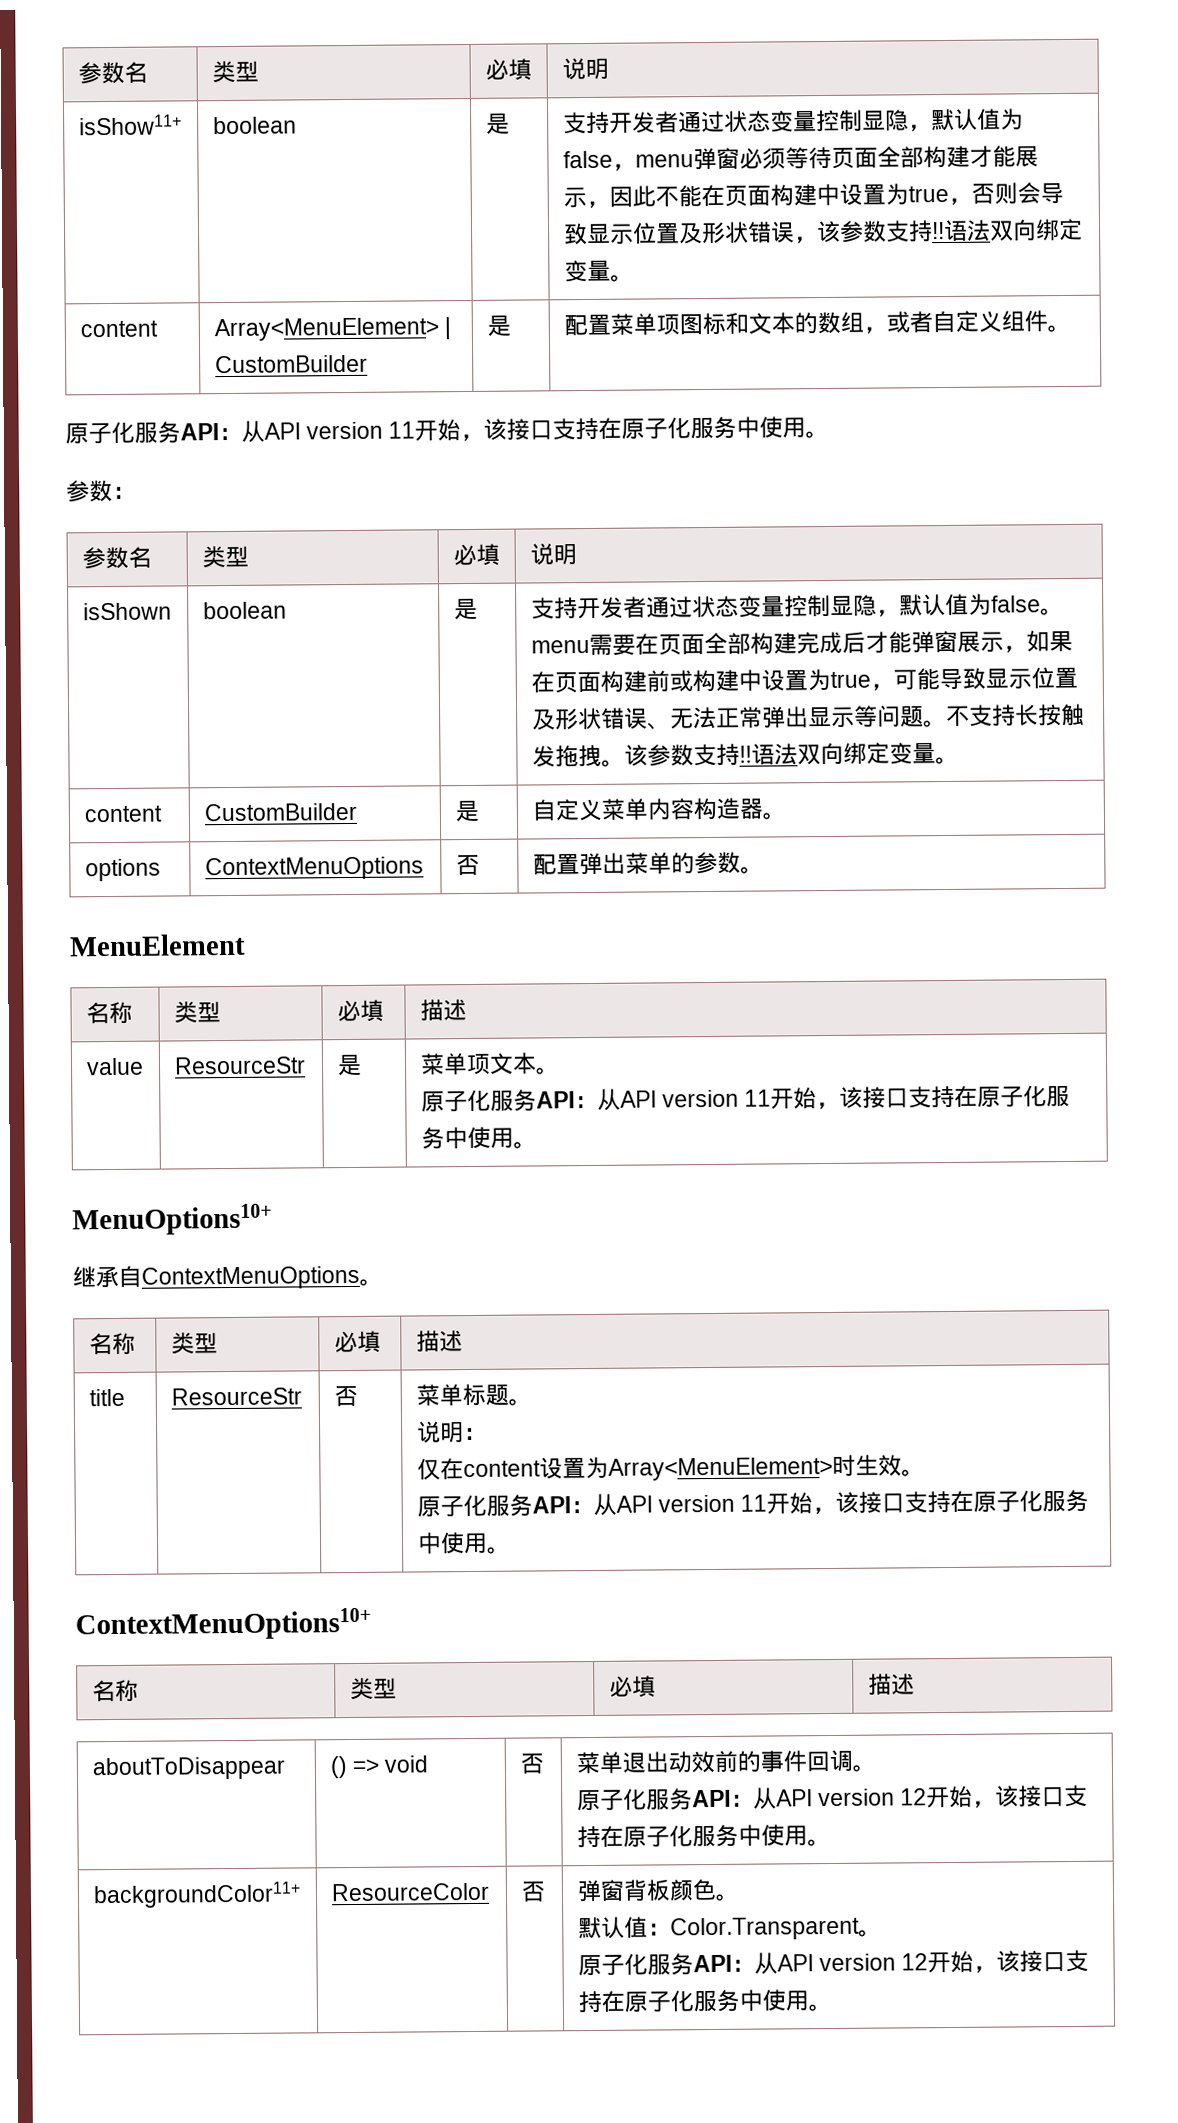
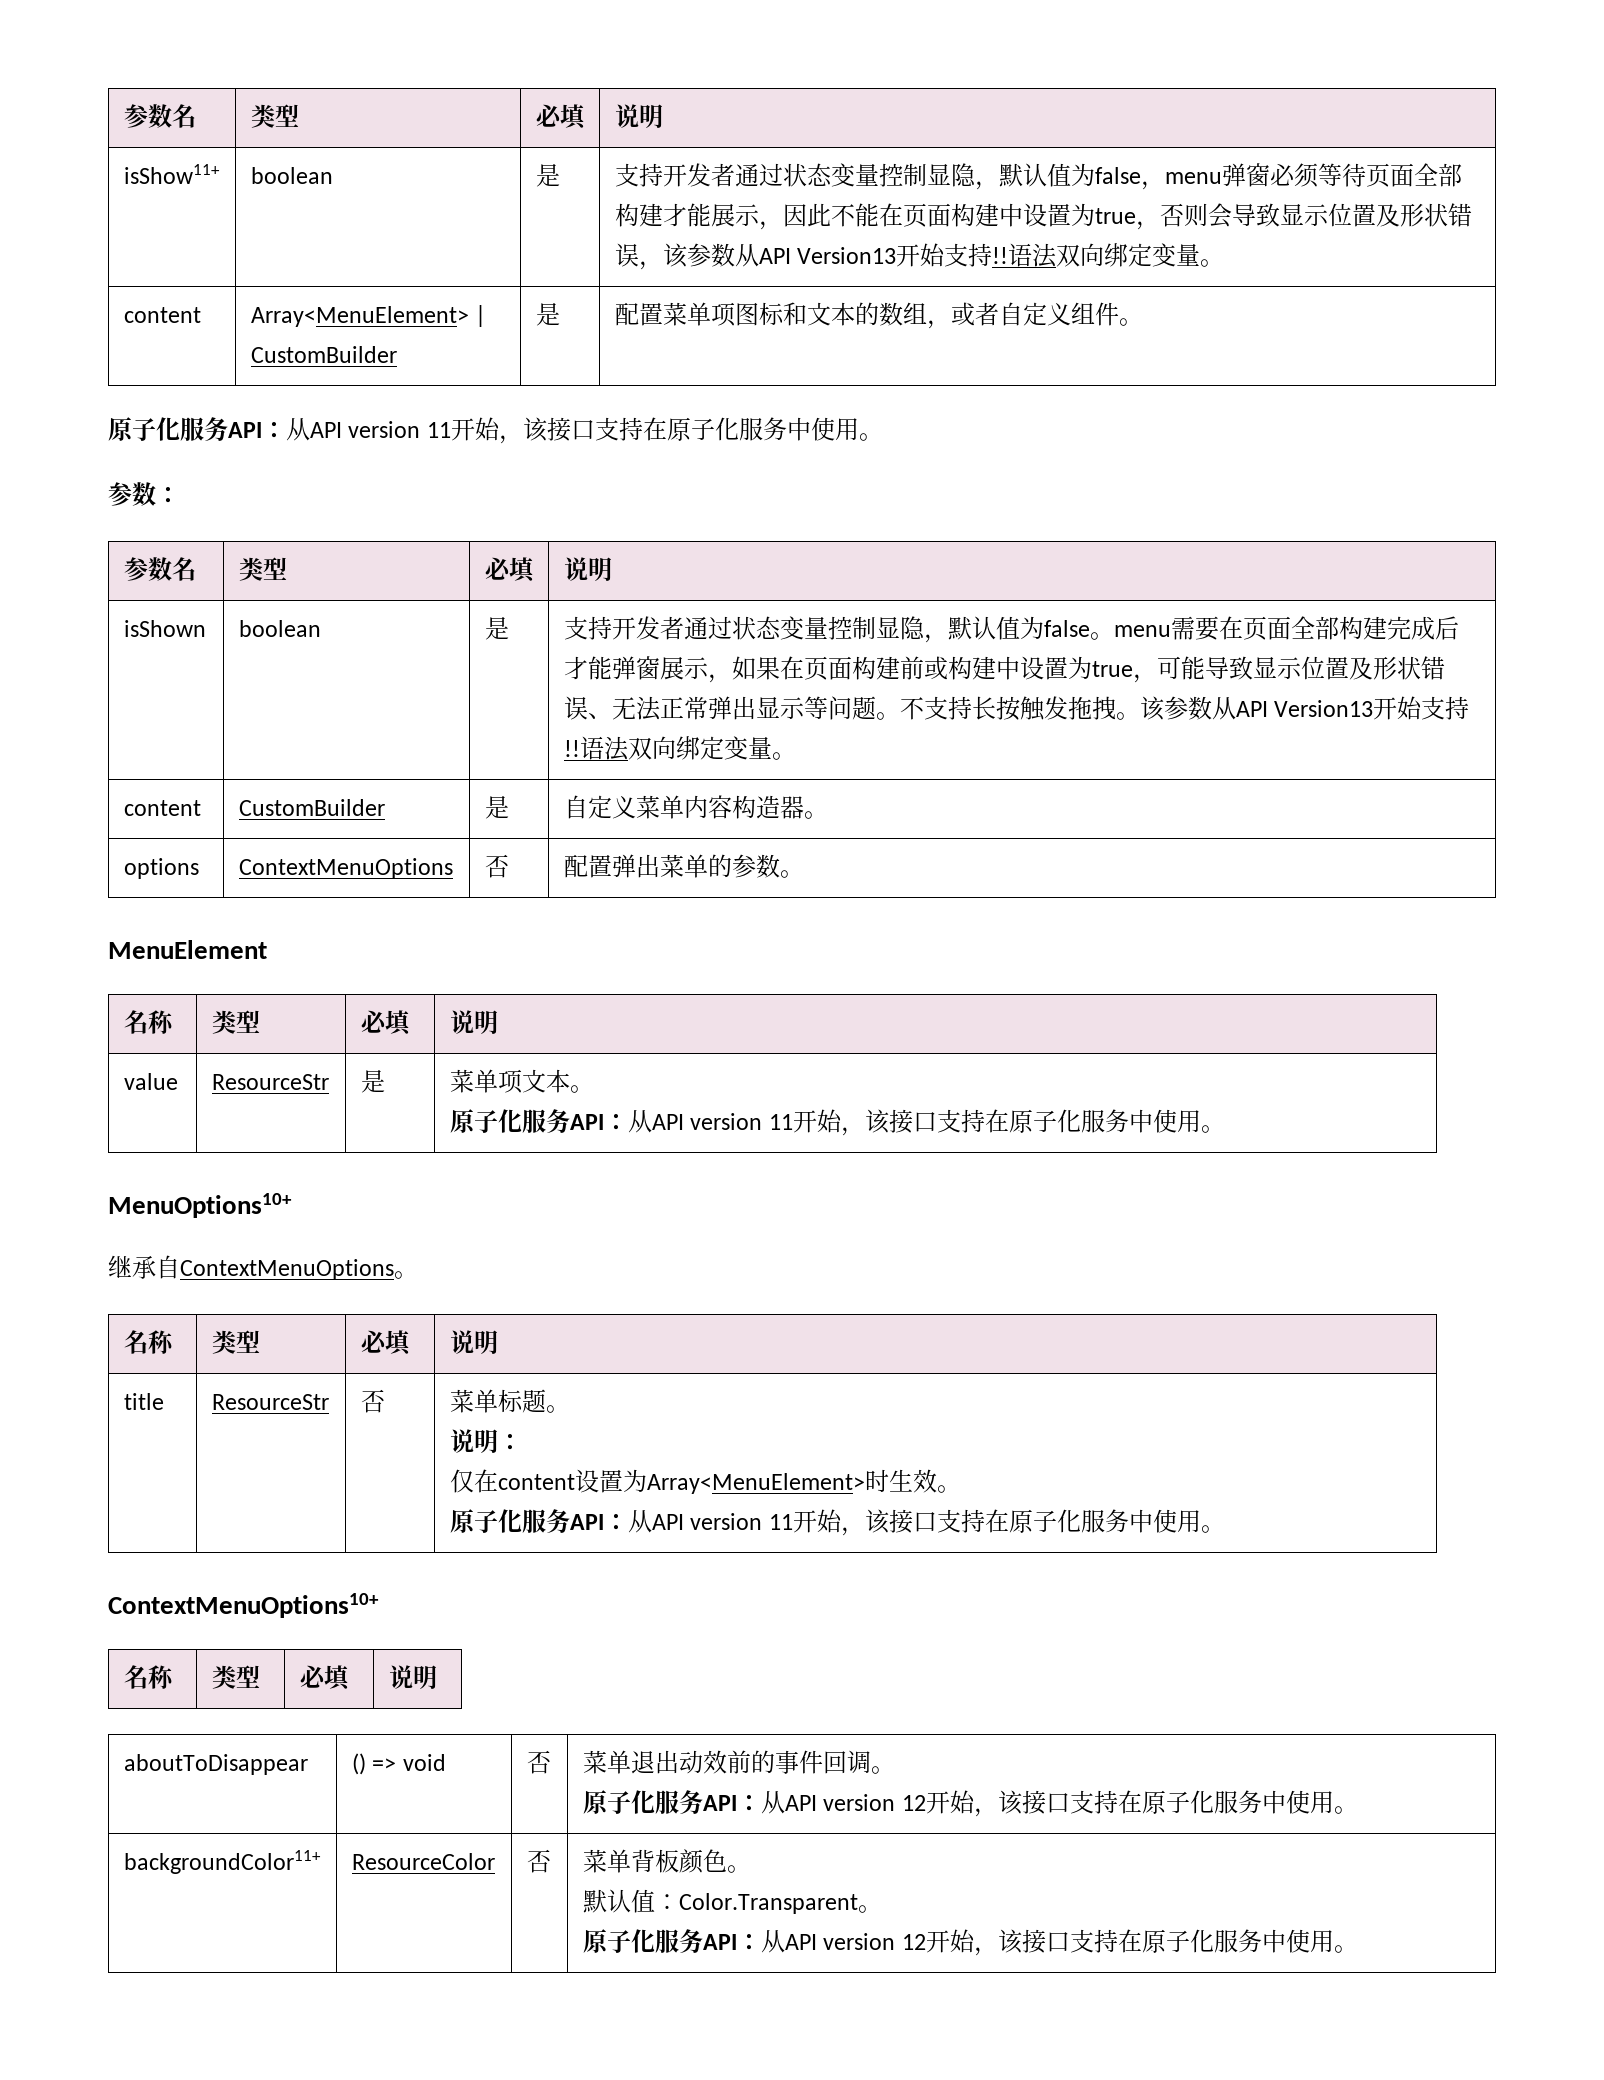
- 支持开发者通过状态变量控制显隐，默认值为false，menu弹窗必须等待页面全部构建才能展示，因此不能在页面构建中设置为true，否则会导致显示位置及形状错误，该参数支持!!
+ 支持开发者通过状态变量控制显隐，默认值为false，menu弹窗必须等待页面全部构建才能展示，因此不能在页面构建中设置为true，否则会导致显示位置及形状错误，该参数从API Version13开始支持!!
- 不支持长按触发拖拽。该参数支持!!
+ 不支持长按触发拖拽。该参数从API Version13开始支持!!
  MenuElement
- 名称 | 类型 | 必填 | 描述
+ 名称 | 类型 | 必填 | 说明
  继承自ContextMenuOptions。
- 名称 | 类型 | 必填 | 描述
+ 名称 | 类型 | 必填 | 说明
  ContextMenuOptions10+
- 名称 | 类型 | 必填 | 描述
+ 名称 | 类型 | 必填 | 说明
- backgroundColor11+ | ResourceColor | 否 | 弹窗背板颜色。
+ backgroundColor11+ | ResourceColor | 否 | 菜单背板颜色。

